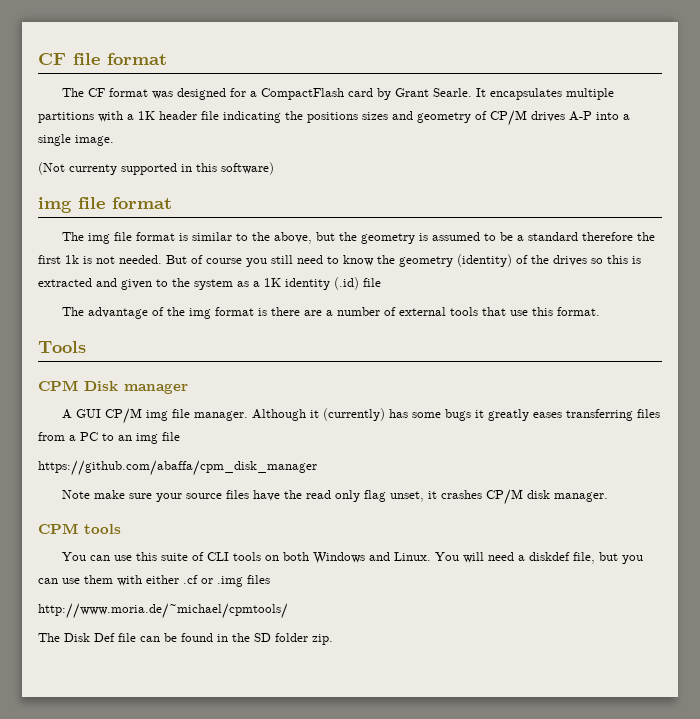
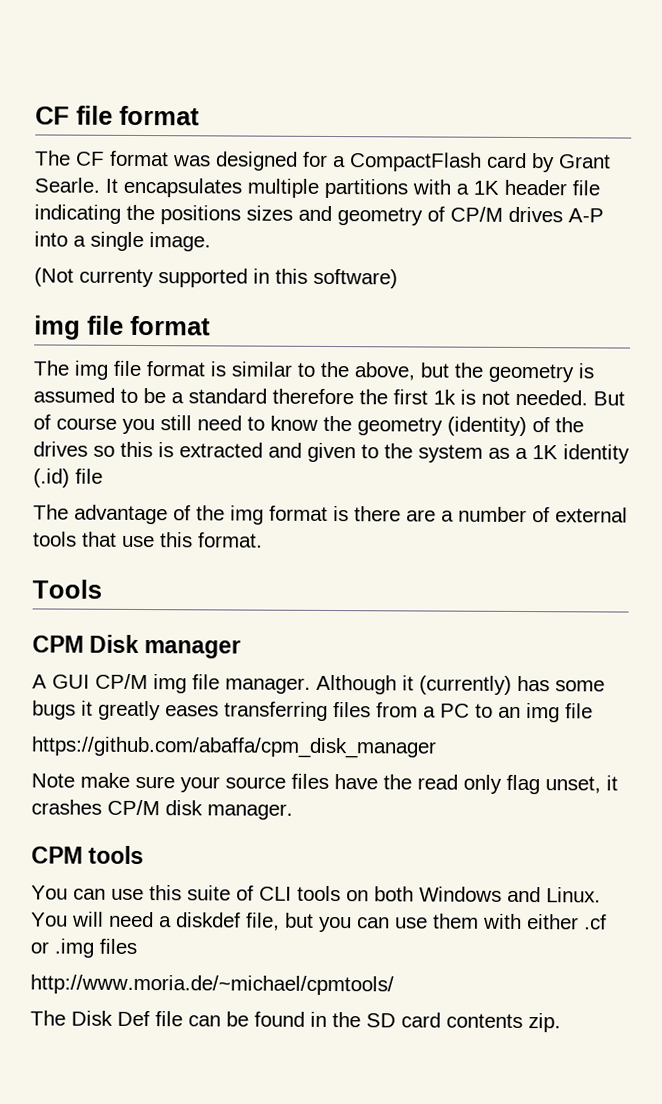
- The Disk Def file can be found in the SD folder zip.
+ The Disk Def file can be found in the SD card contents zip.

